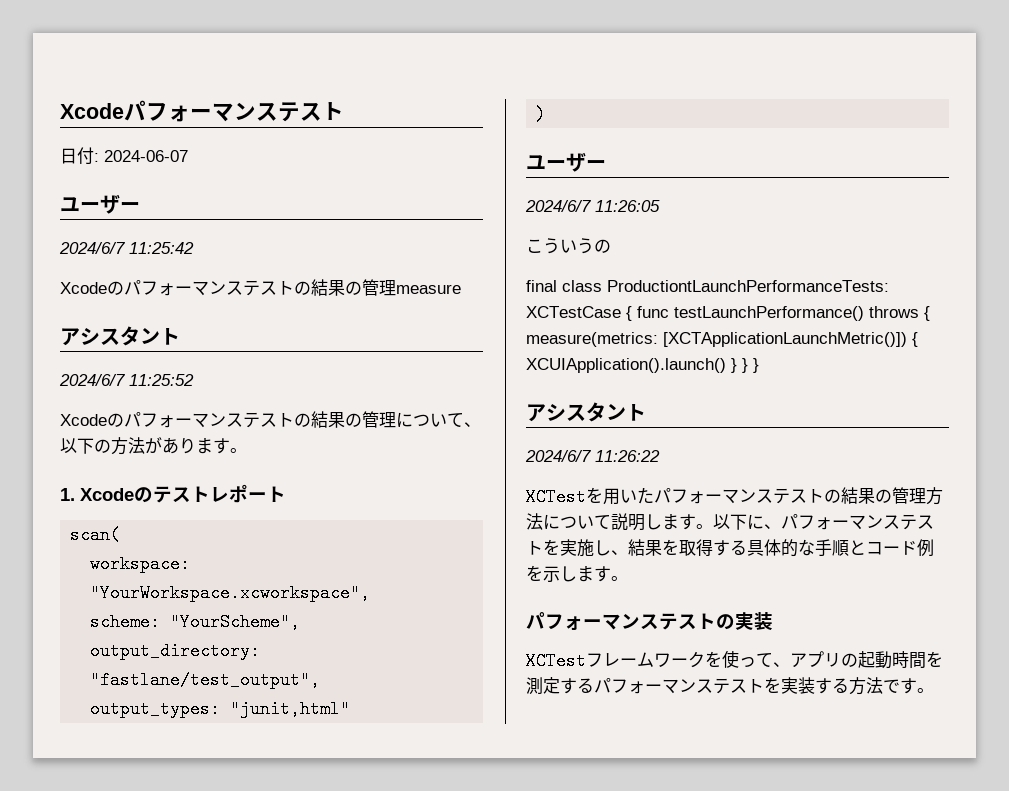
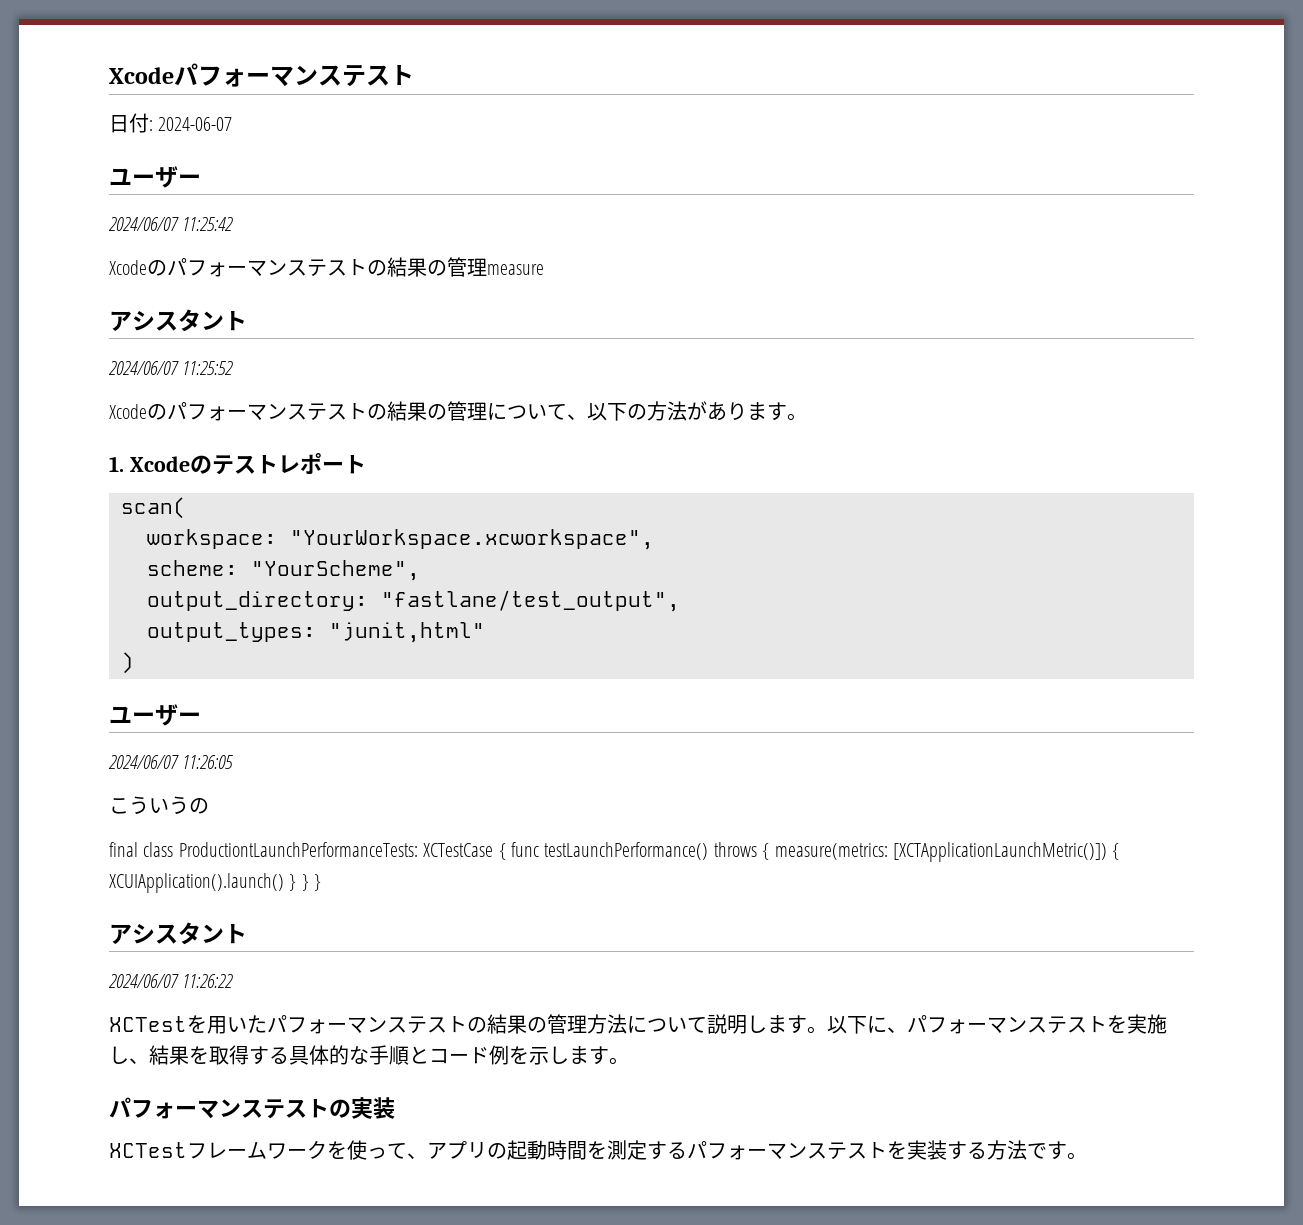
- 2024/6/7 11:25:42
+ 2024/06/07 11:25:42
- 2024/6/7 11:25:52
+ 2024/06/07 11:25:52
- 2024/6/7 11:26:05
+ 2024/06/07 11:26:05
- 2024/6/7 11:26:22
+ 2024/06/07 11:26:22

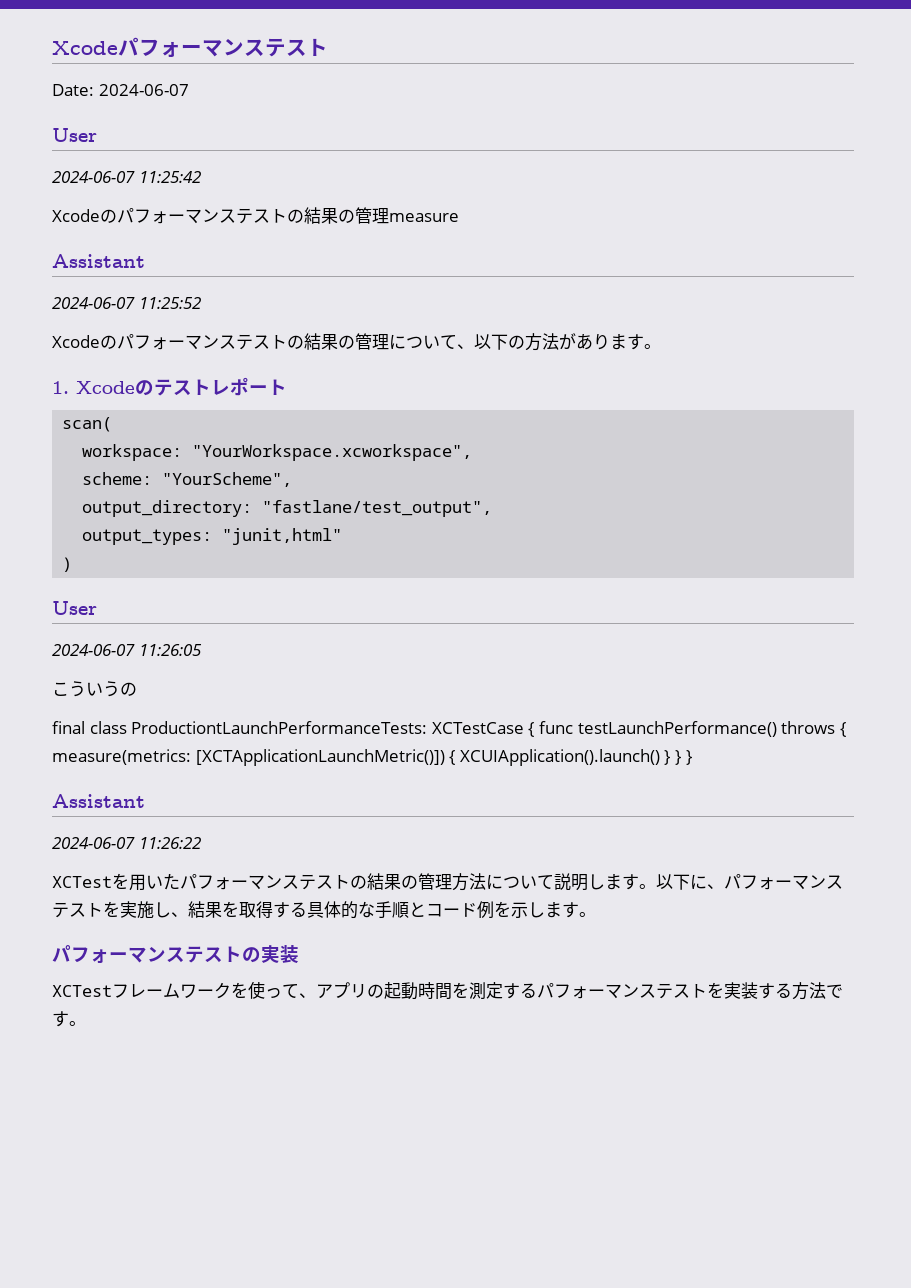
- 日付: 2024-06-07
- ユーザー
- 2024/06/07 11:25:42
+ Date: 2024-06-07
+ User
+ 2024-06-07 11:25:42
  Xcodeのパフォーマンステストの結果の管理measure
- アシスタント
- 2024/06/07 11:25:52
+ Assistant
+ 2024-06-07 11:25:52
  )
- ユーザー
- 2024/06/07 11:26:05
+ User
+ 2024-06-07 11:26:05
  final class ProductiontLaunchPerformanceTests: XCTestCase { func testLaunchPerformance() throws { measure(metrics: [XCTApplicationLaunchMetric()]) { XCUIApplication().launch() } } }
- アシスタント
- 2024/06/07 11:26:22
+ Assistant
+ 2024-06-07 11:26:22

